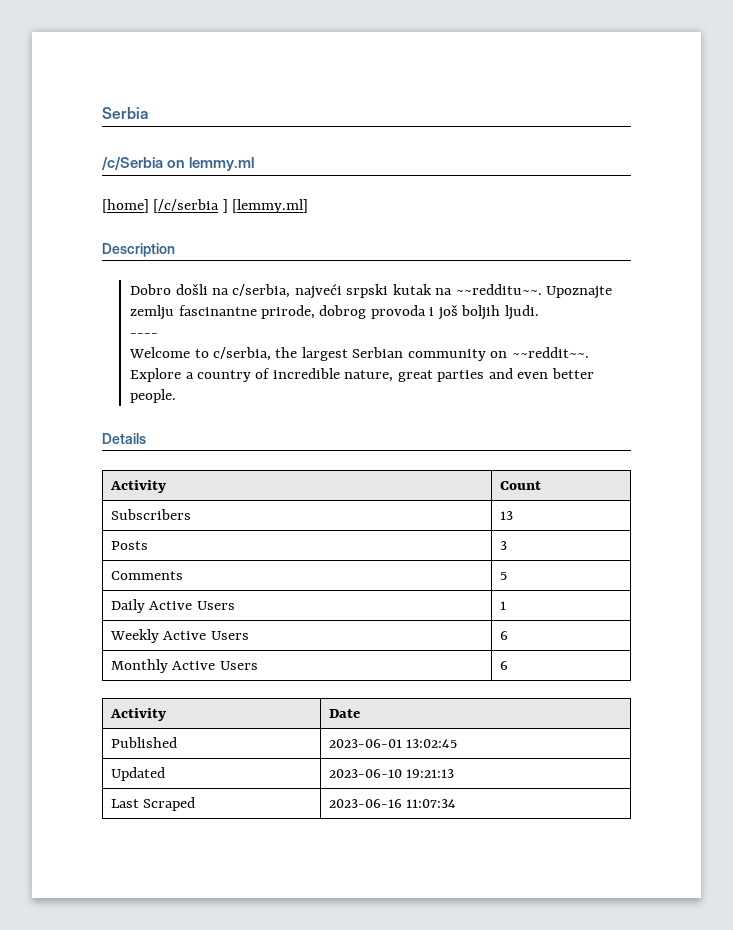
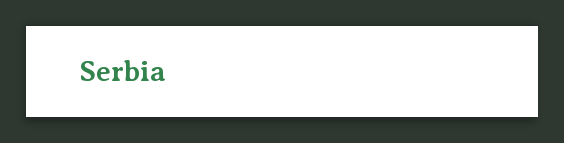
- /c/Serbia on lemmy.ml
- [home] [/c/serbia ] [lemmy.ml]
- Description
- Dobro došli na c/serbia, najveći srpski kutak na ~~redditu~~. Upoznajte zemlju fascinantne prirode, dobrog provoda i još boljih ljudi.
- ----
- Welcome to c/serbia, the largest Serbian community on ~~reddit~~. Explore a country of incredible nature, great parties and even better people.
- Details
- Activity | Count
- Subscribers | 13
- Posts | 3
- Comments | 5
- Daily Active Users | 1
- Weekly Active Users | 6
- Monthly Active Users | 6
- Activity | Date
- Published | 2023-06-01 13:02:45
- Updated | 2023-06-10 19:21:13
- Last Scraped | 2023-06-16 11:07:34

